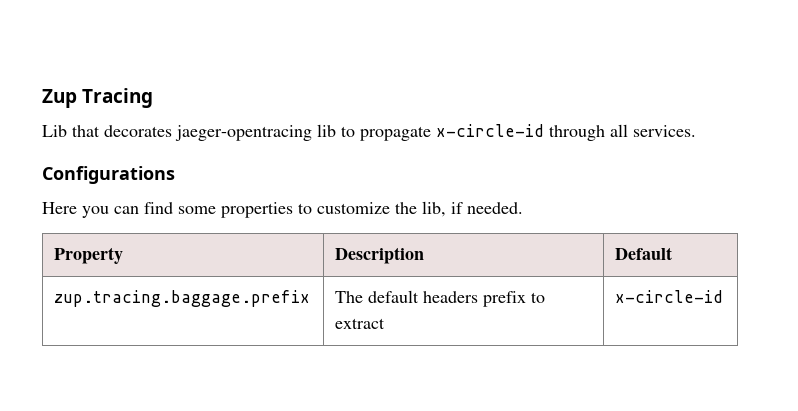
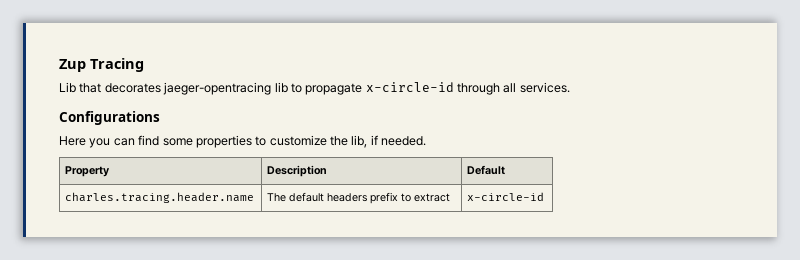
- zup.tracing.baggage.prefix | The default headers prefix to extract | x-circle-id
+ charles.tracing.header.name | The default headers prefix to extract | x-circle-id

